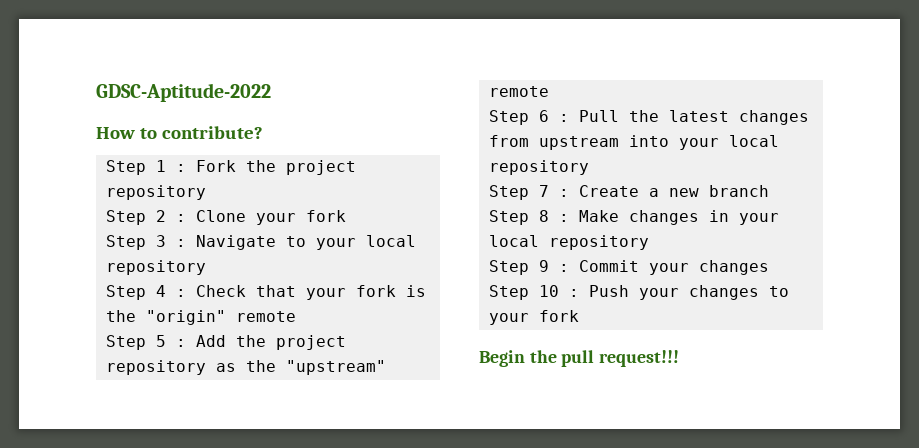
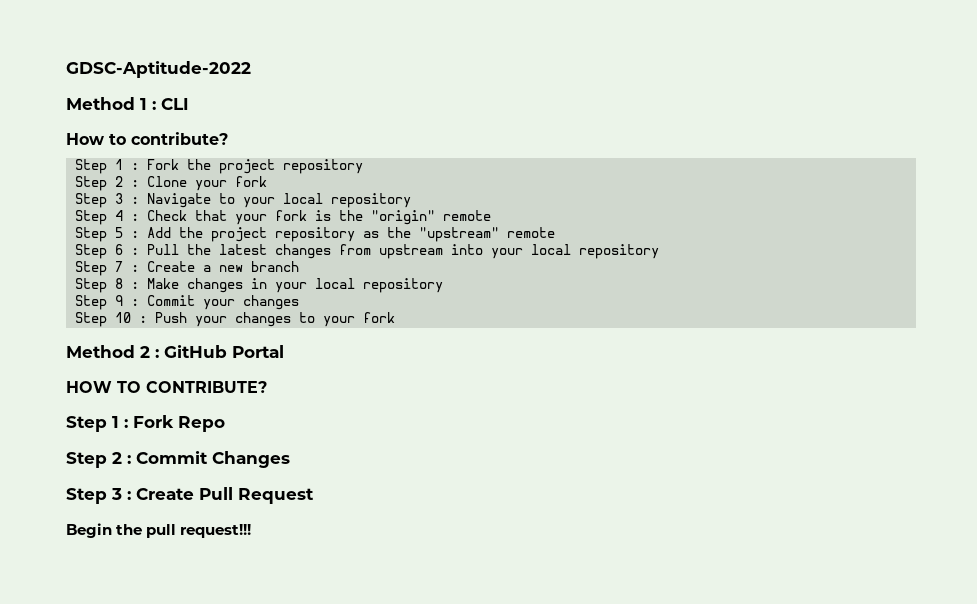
+ Method 1 : CLI
+ Method 2 : GitHub Portal
+ HOW TO CONTRIBUTE?
+ Step 1 : Fork Repo
+ Step 2 : Commit Changes
+ Step 3 : Create Pull Request

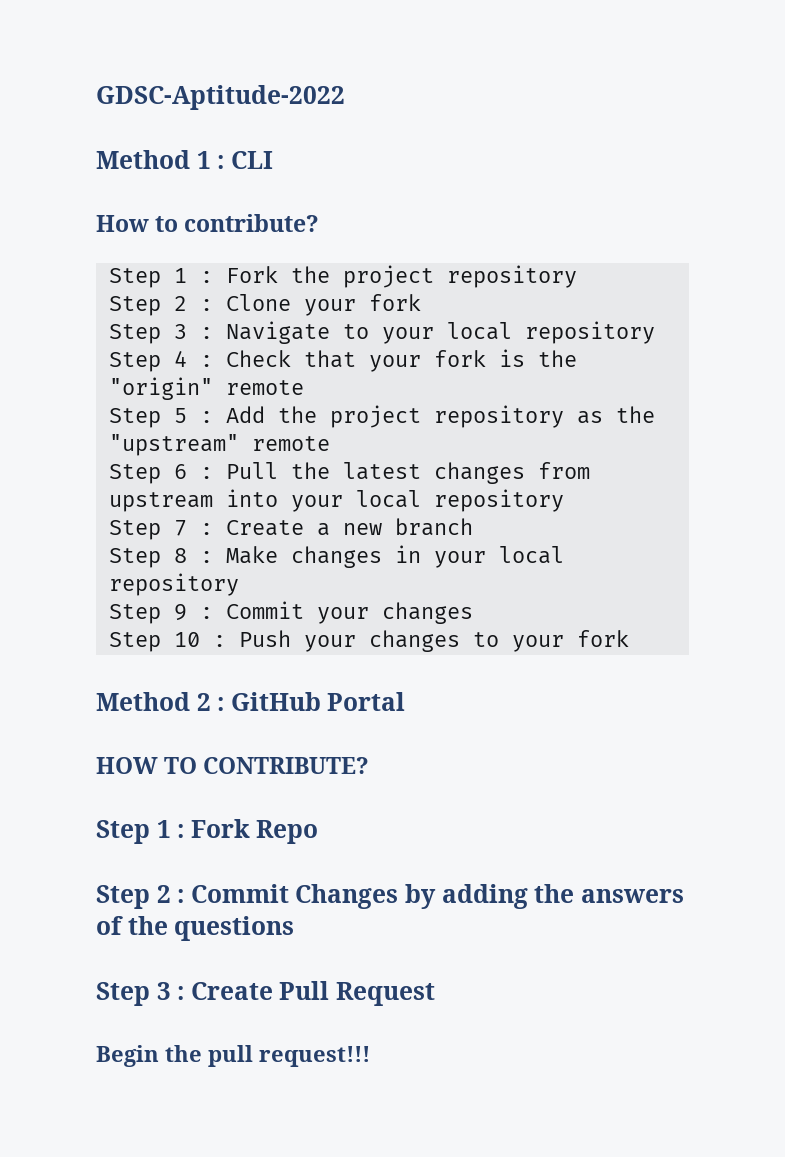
- Step 2 : Commit Changes
+ Step 2 : Commit Changes by adding the answers of the questions

